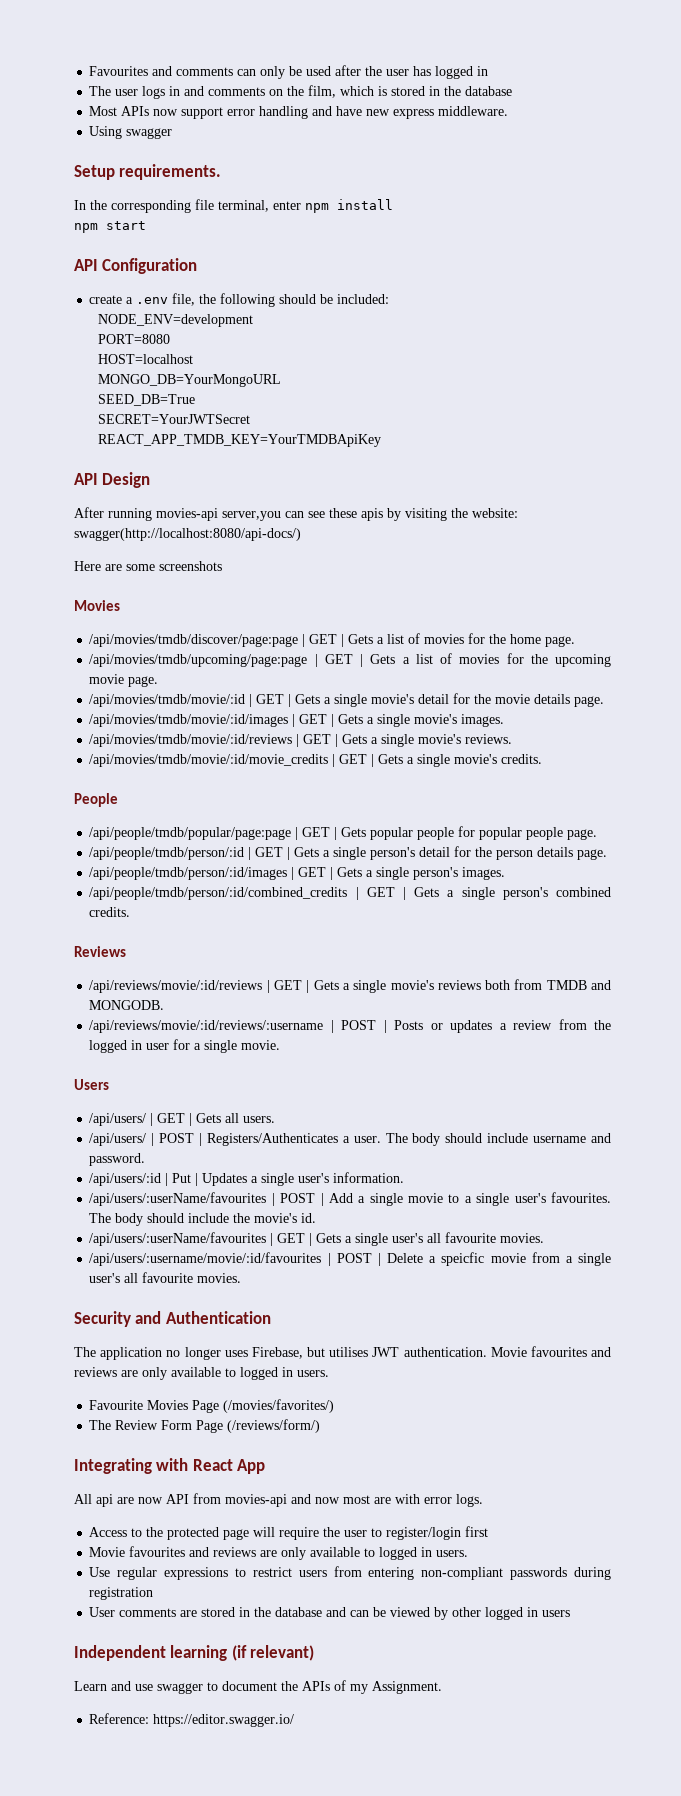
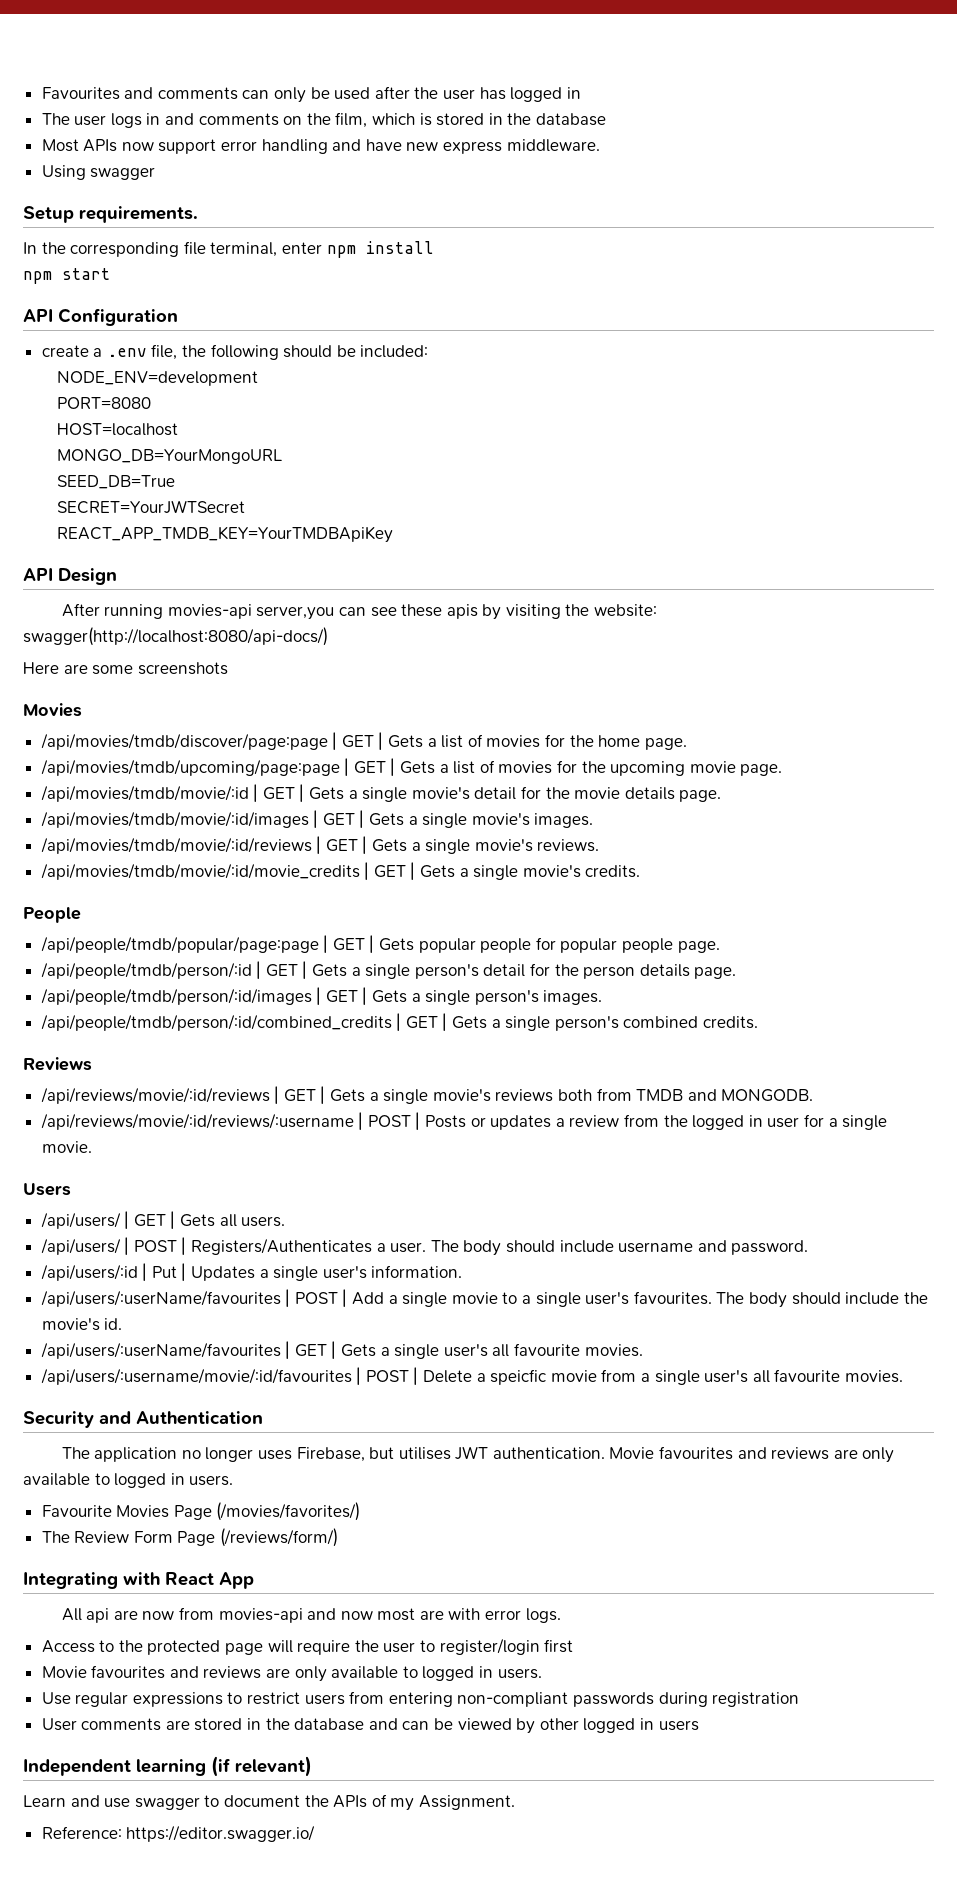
- All api are now API from movies-api and now most are with error logs.
+ All api are now from movies-api and now most are with error logs.

